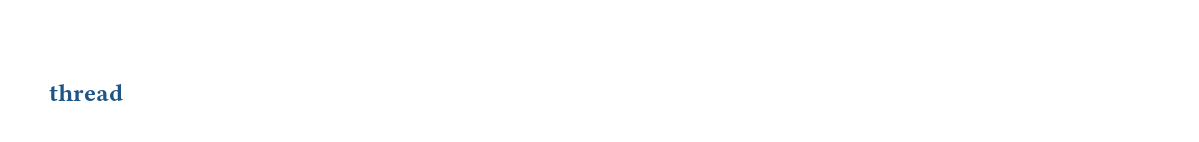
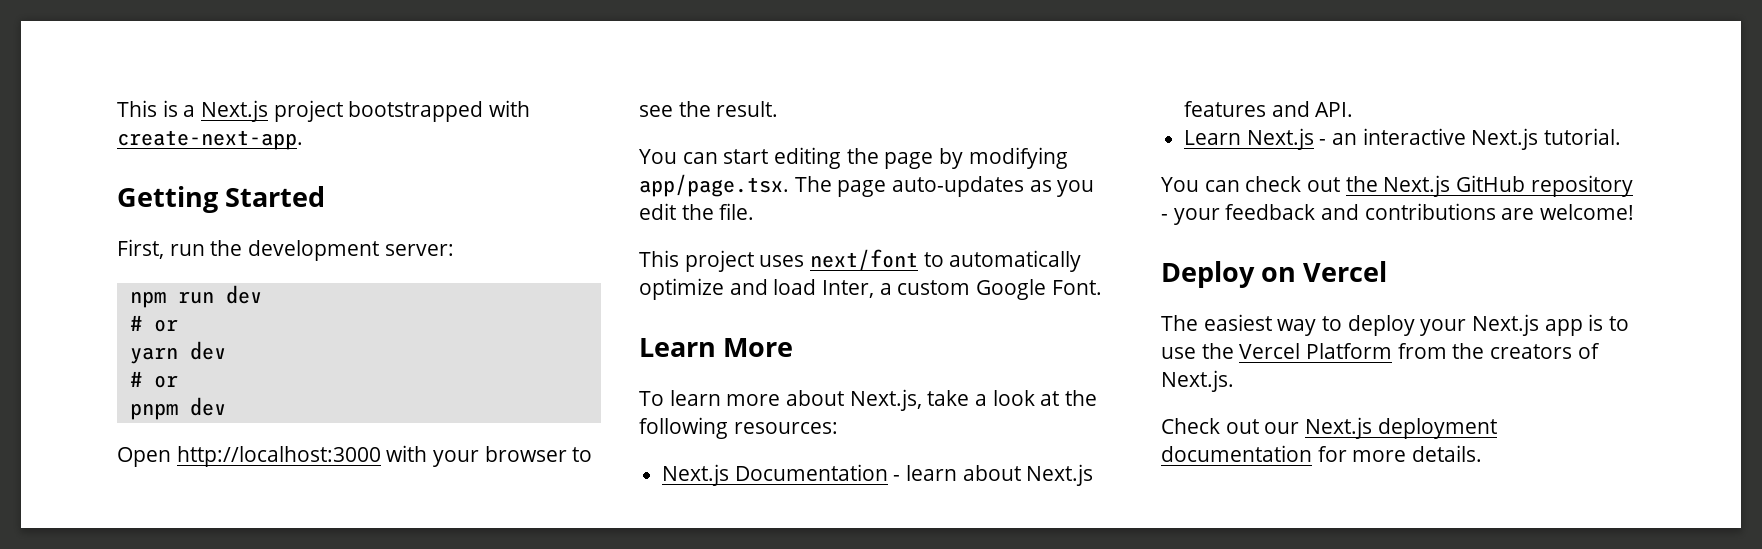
- thread
+ This is a Next.js project bootstrapped with create-next-app.
+ Getting Started
+ First, run the development server:
+ npm run dev
+ # or
+ yarn dev
+ # or
+ pnpm dev
+ Open http://localhost:3000 with your browser to see the result.
+ You can start editing the page by modifying app/page.tsx. The page auto-updates as you edit the file.
+ This project uses next/font to automatically optimize and load Inter, a custom Google Font.
+ Learn More
+ To learn more about Next.js, take a look at the following resources:
+ Next.js Documentation - learn about Next.js features and API.
+ Learn Next.js - an interactive Next.js tutorial.
+ You can check out the Next.js GitHub repository - your feedback and contributions are welcome!
+ Deploy on Vercel
+ The easiest way to deploy your Next.js app is to use the Vercel Platform from the creators of Next.js.
+ Check out our Next.js deployment documentation for more details.

